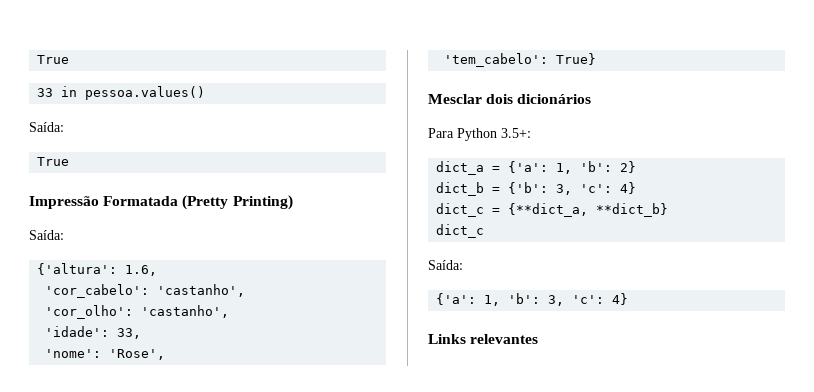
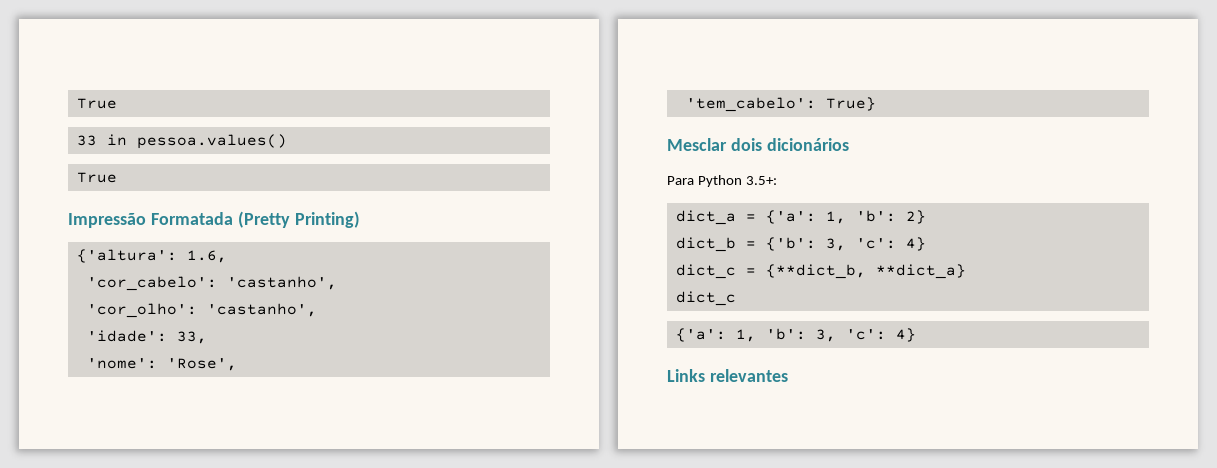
  33 in pessoa.values()
- Saída:
  Impressão Formatada (Pretty Printing)
- Saída:
- dict_c = {**dict_a, **dict_b}
+ dict_c = {**dict_b, **dict_a}
  dict_c
- Saída:

